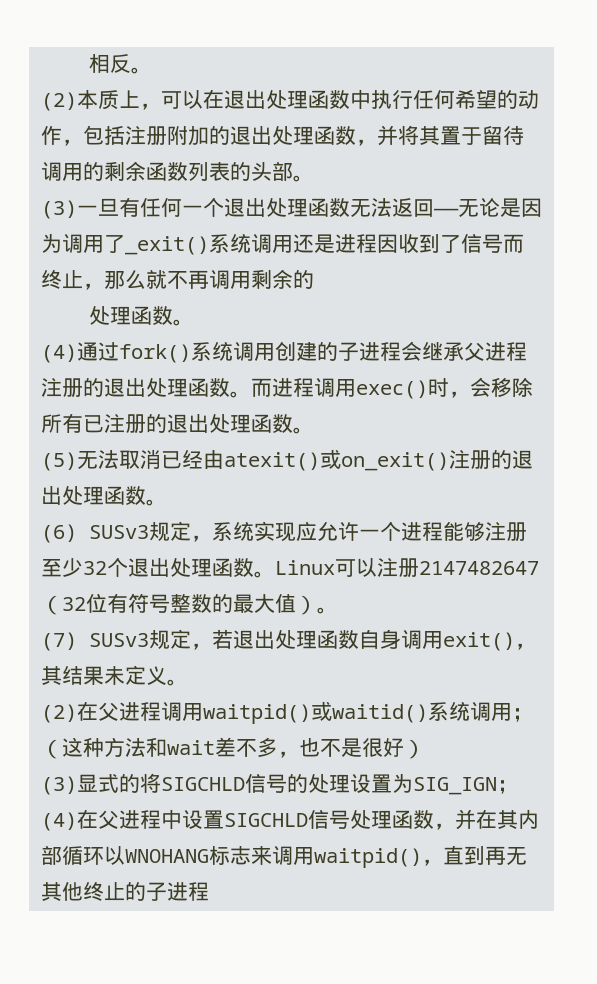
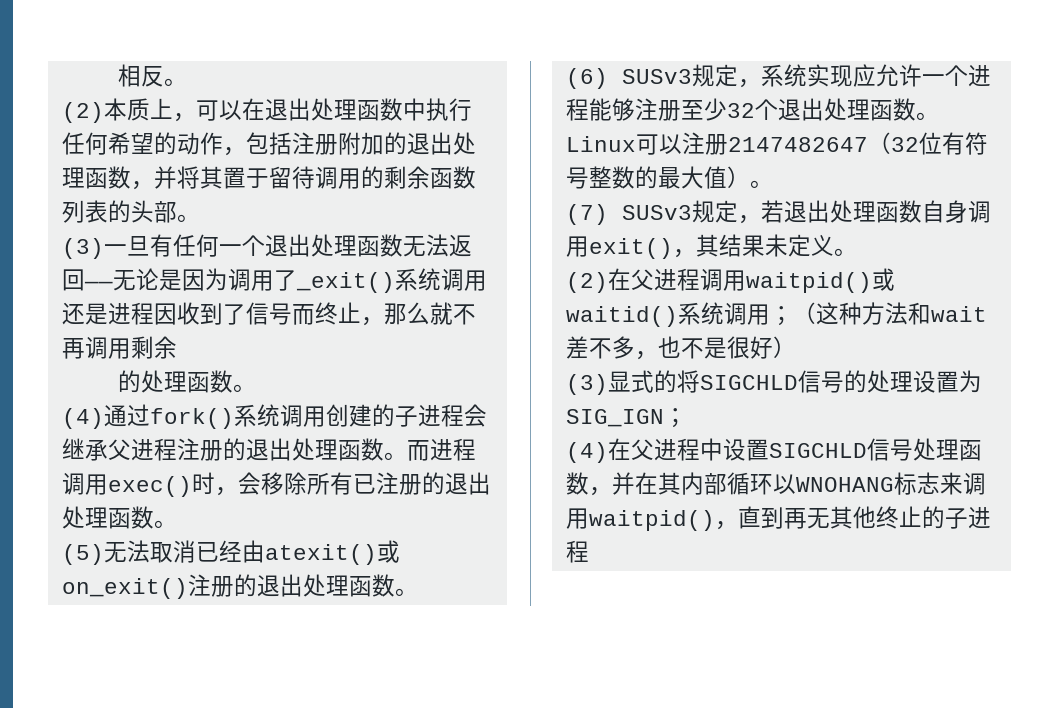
- (3)一旦有任何一个退出处理函数无法返回——无论是因为调用了_exit()系统调用还是进程因收到了信号而终止，那么就不再调用剩余的
- 处理函数。
+ (3)一旦有任何一个退出处理函数无法返回——无论是因为调用了_exit()系统调用还是进程因收到了信号而终止，那么就不再调用剩余
+ 的处理函数。

